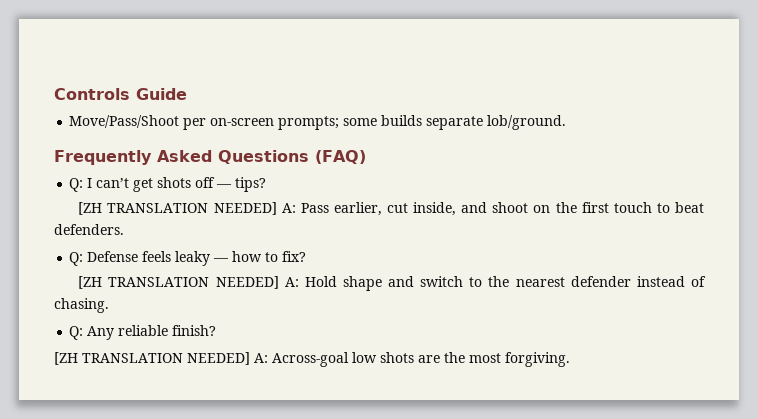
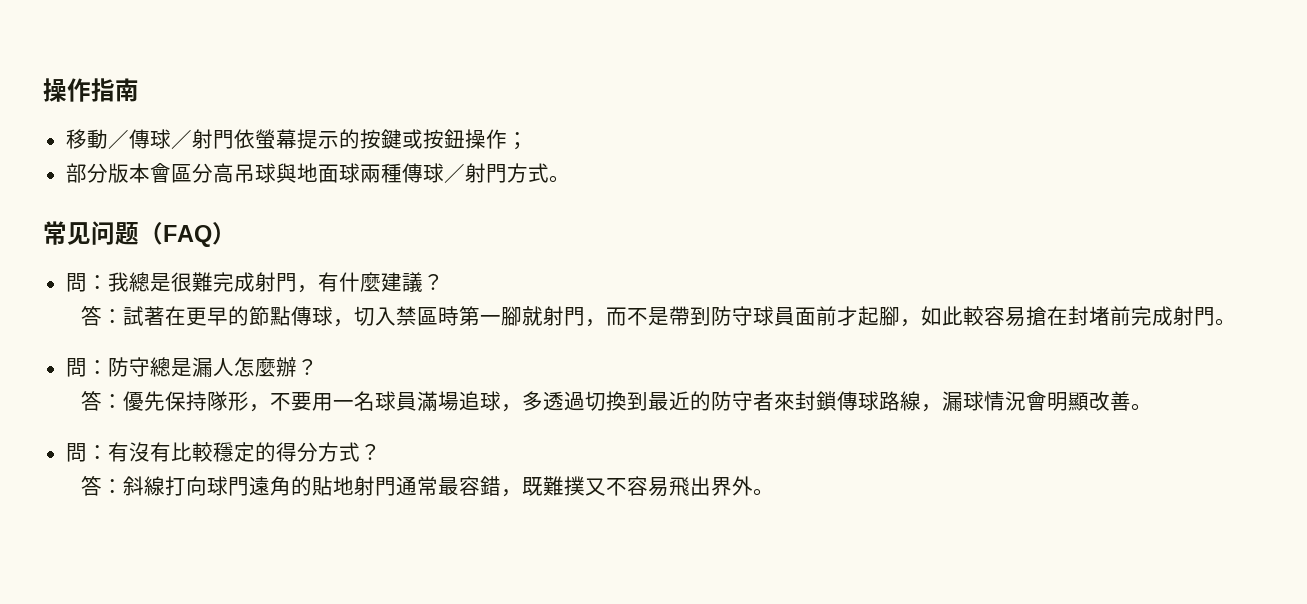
- Controls Guide
- Move/Pass/Shoot per on‑screen prompts; some builds separate lob/ground.
- Frequently Asked Questions (FAQ)
- Q: I can’t get shots off — tips?
- [ZH TRANSLATION NEEDED] A: Pass earlier, cut inside, and shoot on the first touch to beat defenders.
- Q: Defense feels leaky — how to fix?
- [ZH TRANSLATION NEEDED] A: Hold shape and switch to the nearest defender instead of chasing.
- Q: Any reliable finish?
- [ZH TRANSLATION NEEDED] A: Across‑goal low shots are the most forgiving.
+ 操作指南
+ 移動／傳球／射門依螢幕提示的按鍵或按鈕操作；
+ 部分版本會區分高吊球與地面球兩種傳球／射門方式。
+ 常见问题（FAQ）
+ 問：我總是很難完成射門，有什麼建議？
+ 答：試著在更早的節點傳球，切入禁區時第一腳就射門，而不是帶到防守球員面前才起腳，如此較容易搶在封堵前完成射門。
+ 問：防守總是漏人怎麼辦？
+ 答：優先保持隊形，不要用一名球員滿場追球，多透過切換到最近的防守者來封鎖傳球路線，漏球情況會明顯改善。
+ 問：有沒有比較穩定的得分方式？
+ 答：斜線打向球門遠角的貼地射門通常最容錯，既難撲又不容易飛出界外。

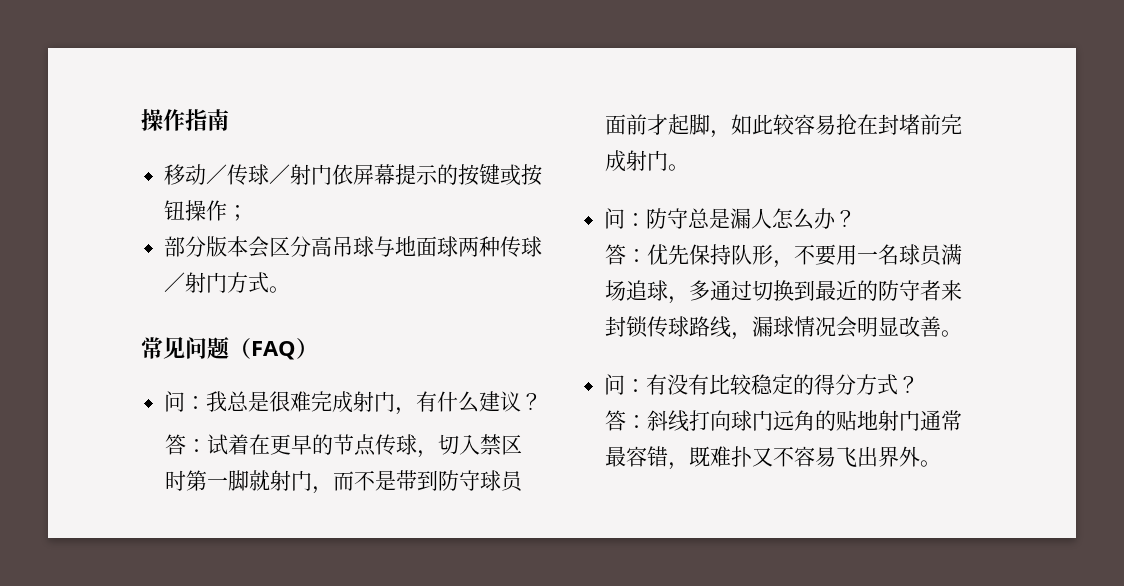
- 移動／傳球／射門依螢幕提示的按鍵或按鈕操作；
+ 移动／传球／射门依屏幕提示的按键或按钮操作；
- 部分版本會區分高吊球與地面球兩種傳球／射門方式。
+ 部分版本会区分高吊球与地面球两种传球／射门方式。
- 問：我總是很難完成射門，有什麼建議？
- 答：試著在更早的節點傳球，切入禁區時第一腳就射門，而不是帶到防守球員面前才起腳，如此較容易搶在封堵前完成射門。
- 問：防守總是漏人怎麼辦？
- 答：優先保持隊形，不要用一名球員滿場追球，多透過切換到最近的防守者來封鎖傳球路線，漏球情況會明顯改善。
- 問：有沒有比較穩定的得分方式？
+ 问：我总是很难完成射门，有什么建议？
+ 答：试着在更早的节点传球，切入禁区时第一脚就射门，而不是带到防守球员面前才起脚，如此较容易抢在封堵前完成射门。
+ 问：防守总是漏人怎么办？
+ 答：优先保持队形，不要用一名球员满场追球，多通过切换到最近的防守者来封锁传球路线，漏球情况会明显改善。
+ 问：有没有比较稳定的得分方式？
- 答：斜線打向球門遠角的貼地射門通常最容錯，既難撲又不容易飛出界外。
+ 答：斜线打向球门远角的贴地射门通常最容错，既难扑又不容易飞出界外。

